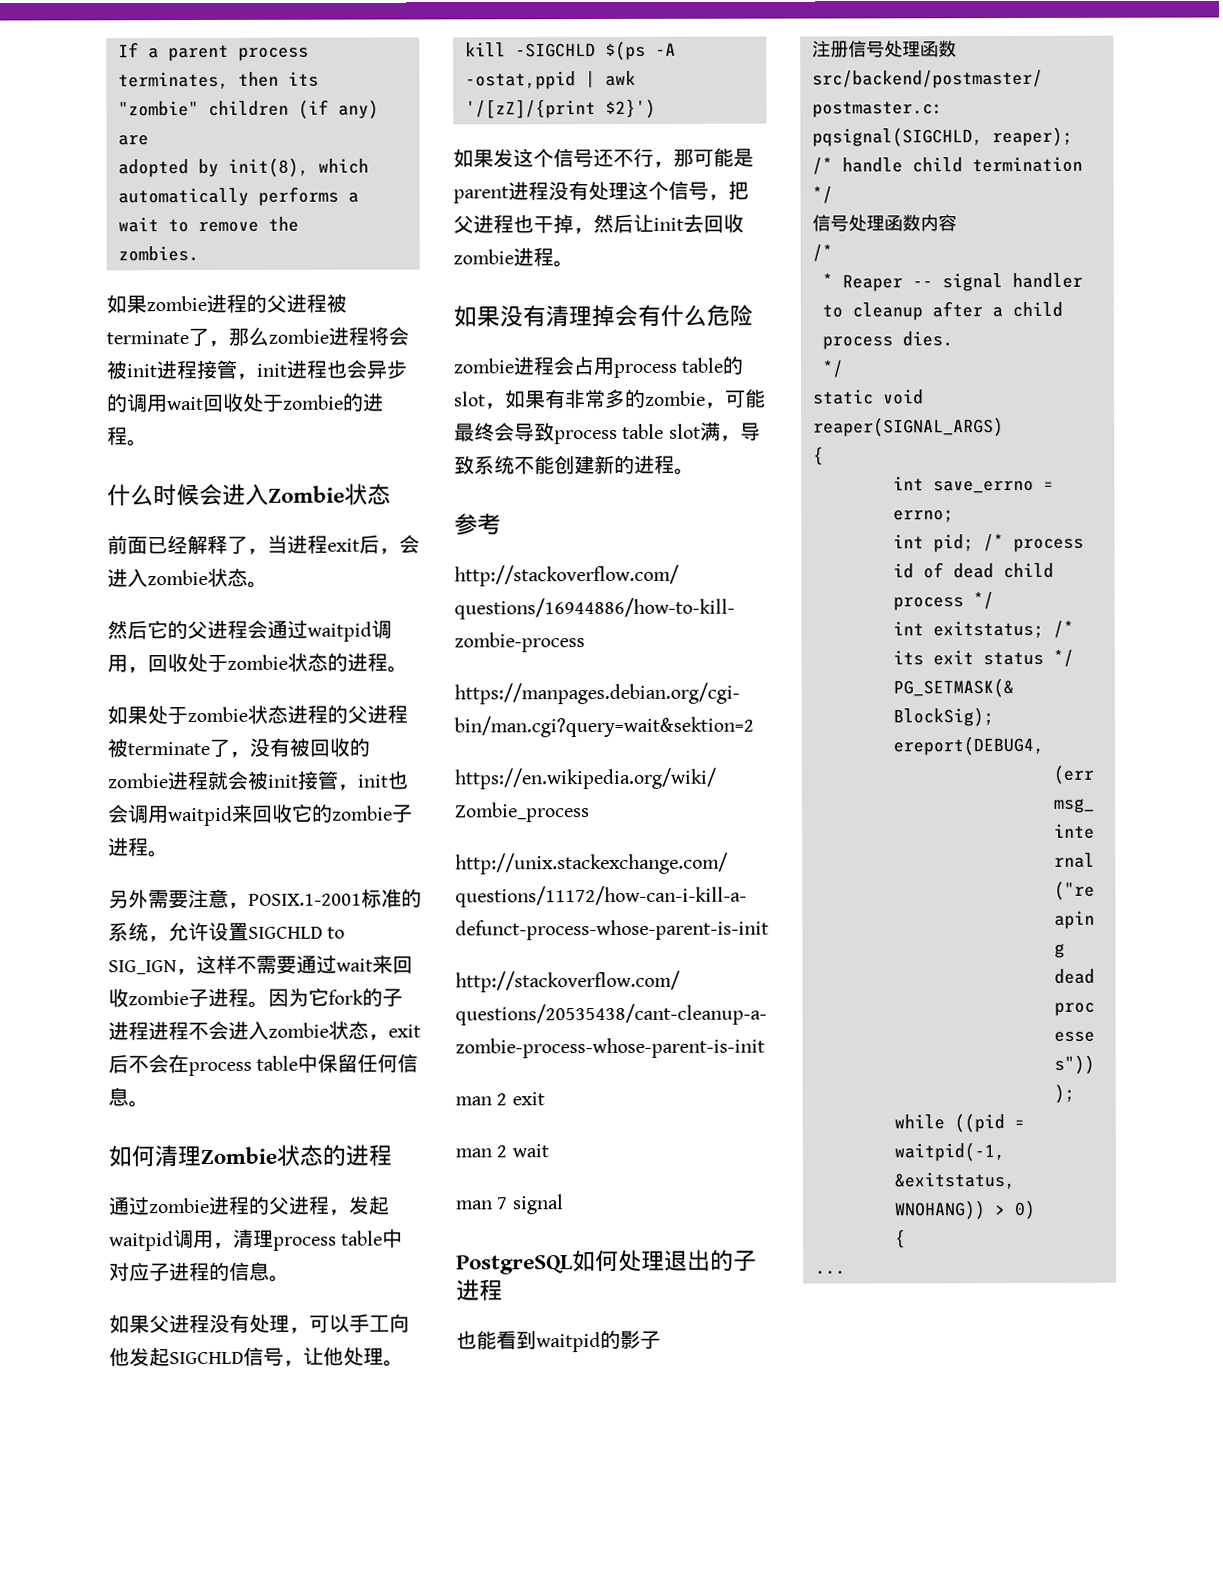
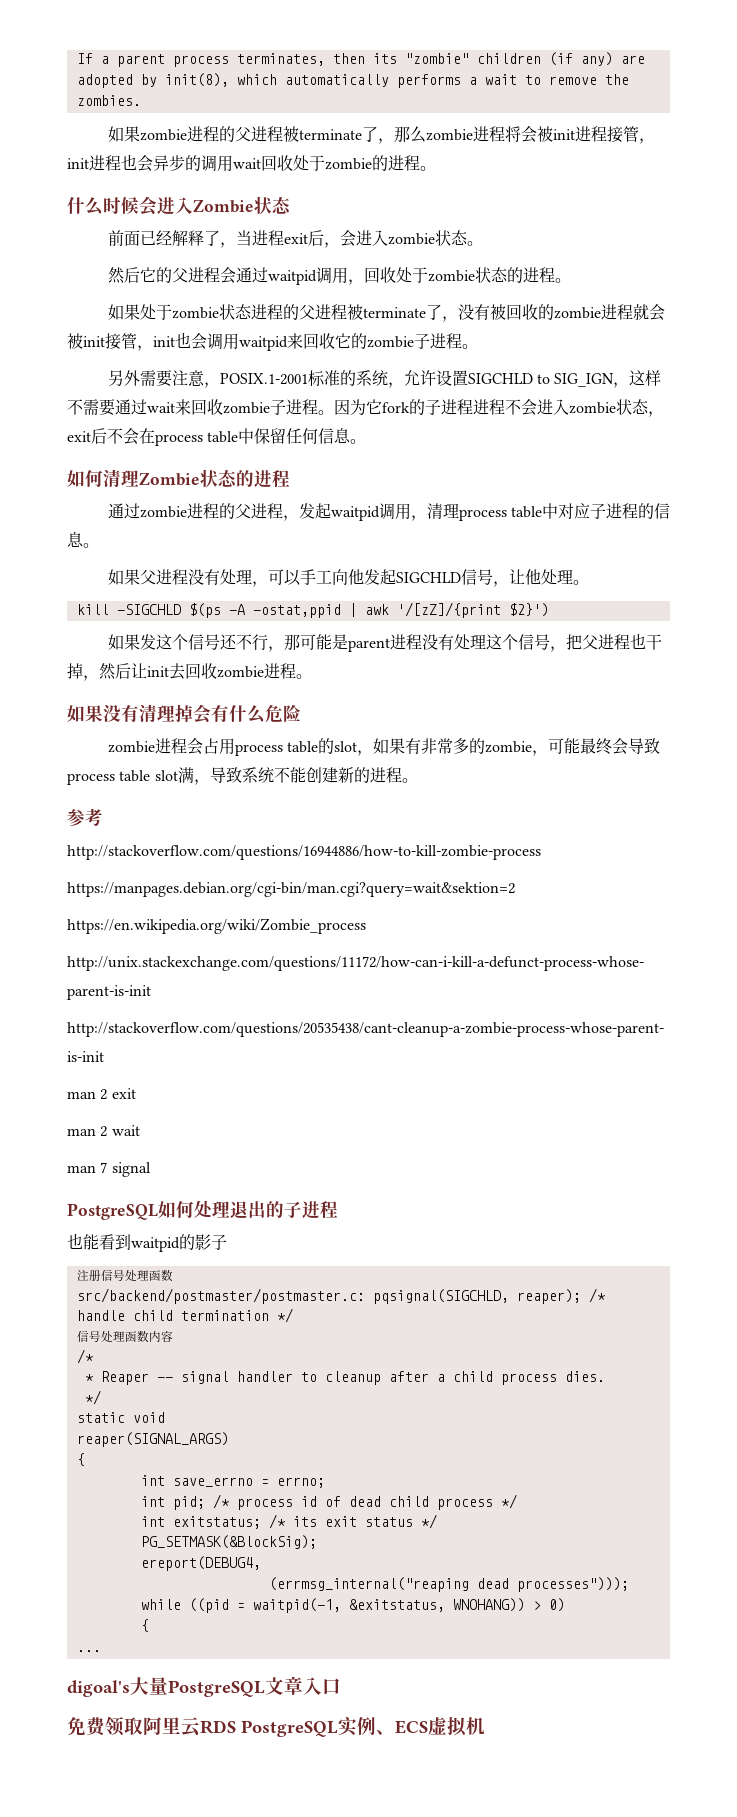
+ digoal's大量PostgreSQL文章入口
+ 免费领取阿里云RDS PostgreSQL实例、ECS虚拟机

